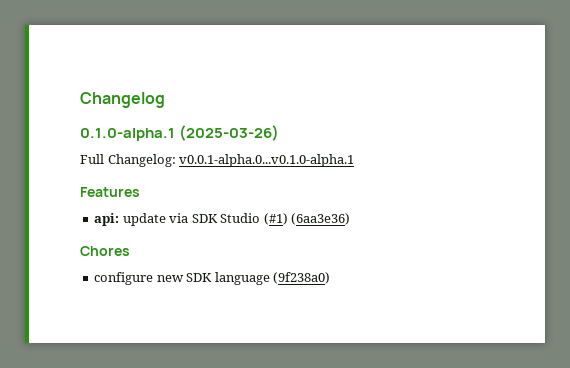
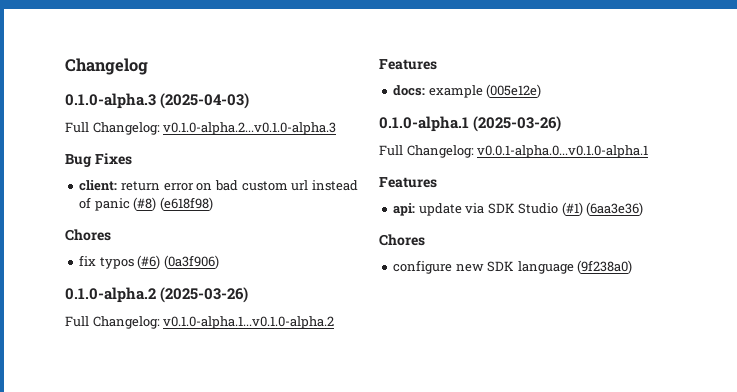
+ 0.1.0-alpha.3 (2025-04-03)
+ Full Changelog: v0.1.0-alpha.2...v0.1.0-alpha.3
+ Bug Fixes
+ client: return error on bad custom url instead of panic (#8) (e618f98)
+ Chores
+ fix typos (#6) (0a3f906)
+ 0.1.0-alpha.2 (2025-03-26)
+ Full Changelog: v0.1.0-alpha.1...v0.1.0-alpha.2
+ Features
+ docs: example (005e12e)

